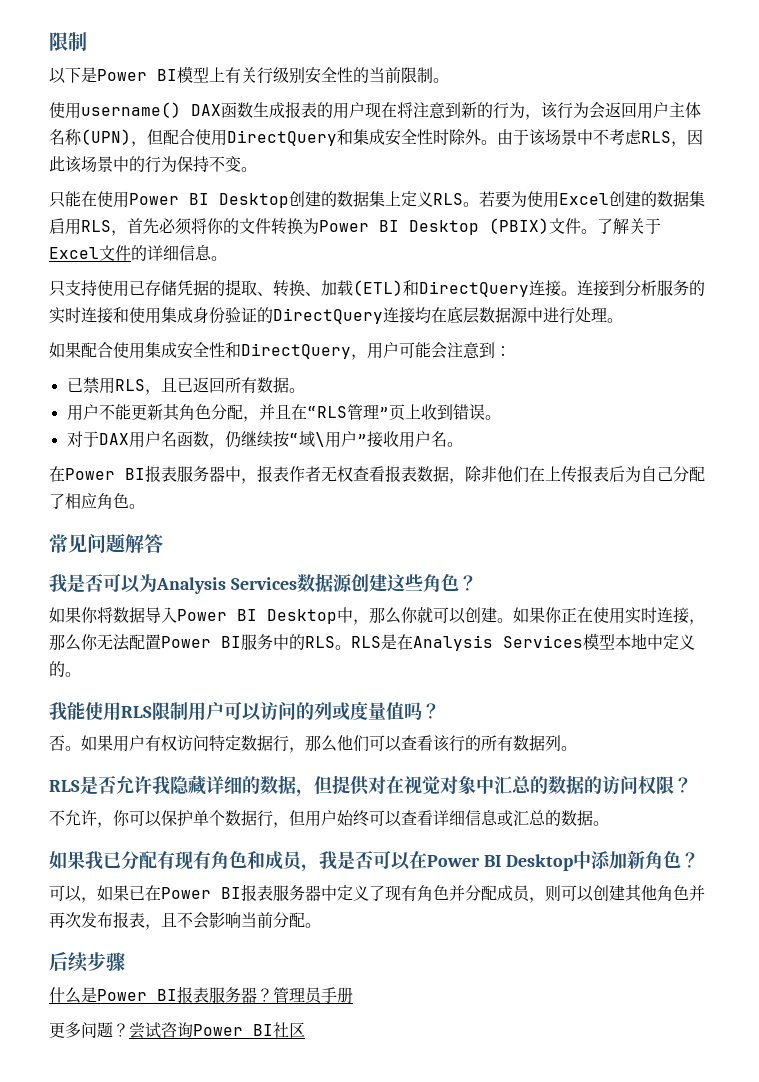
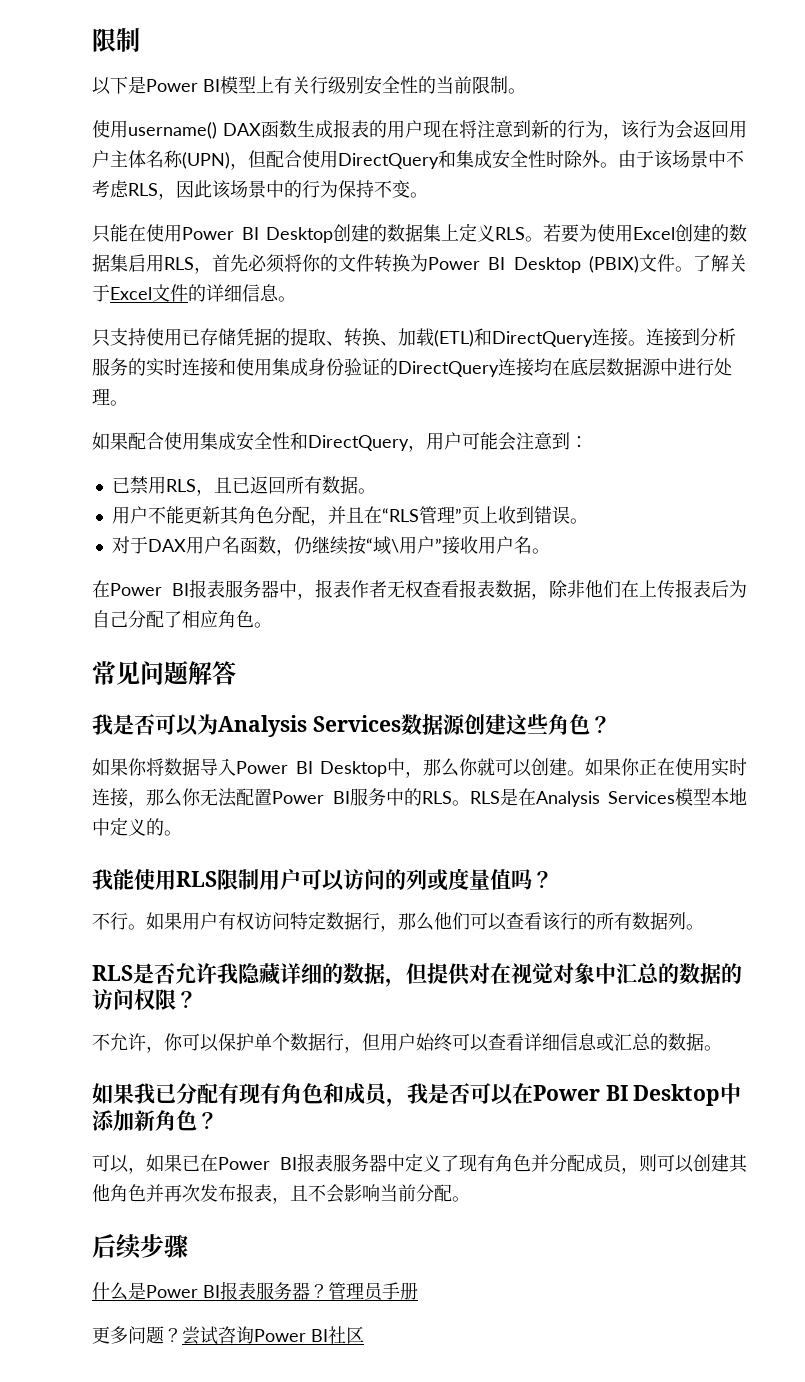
- 否。
+ 不行。

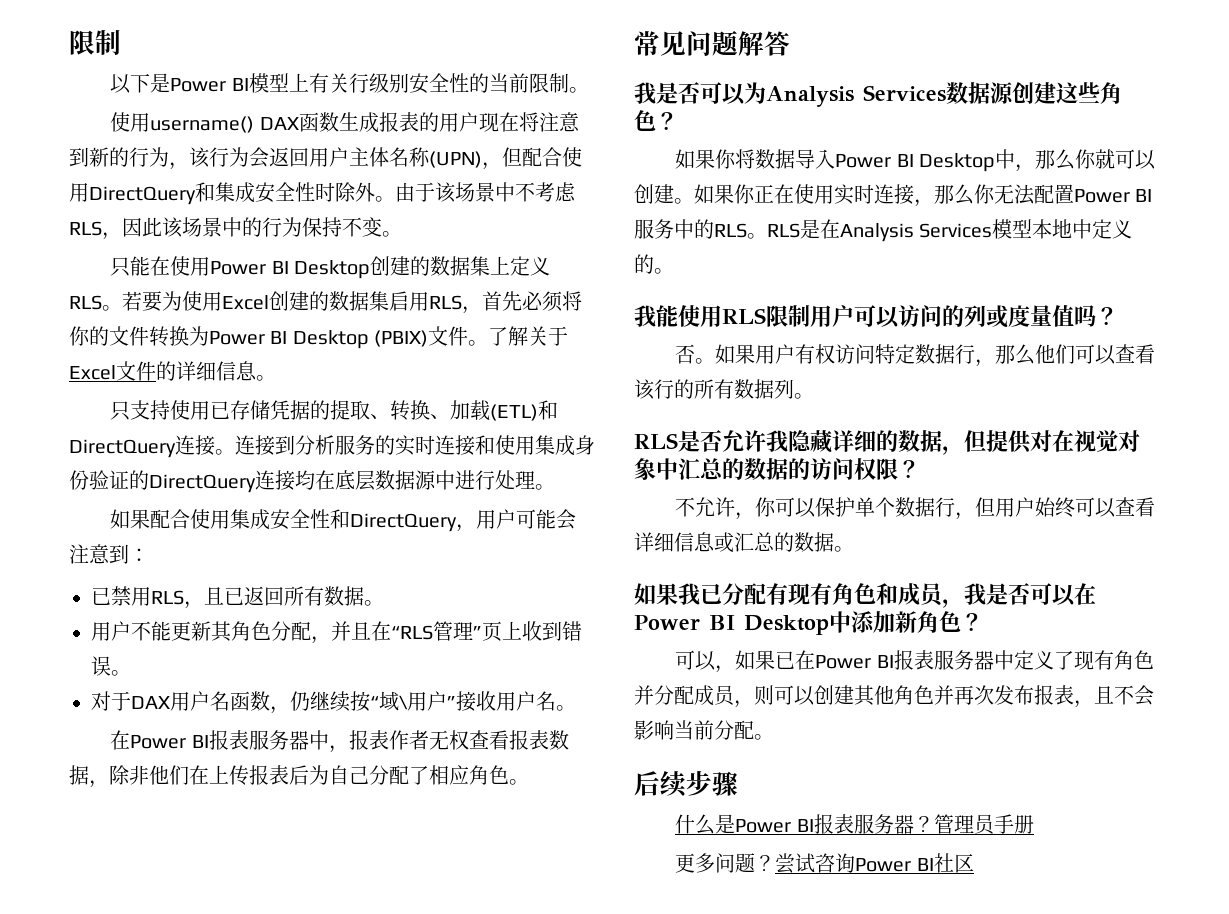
- 不行。
+ 否。

